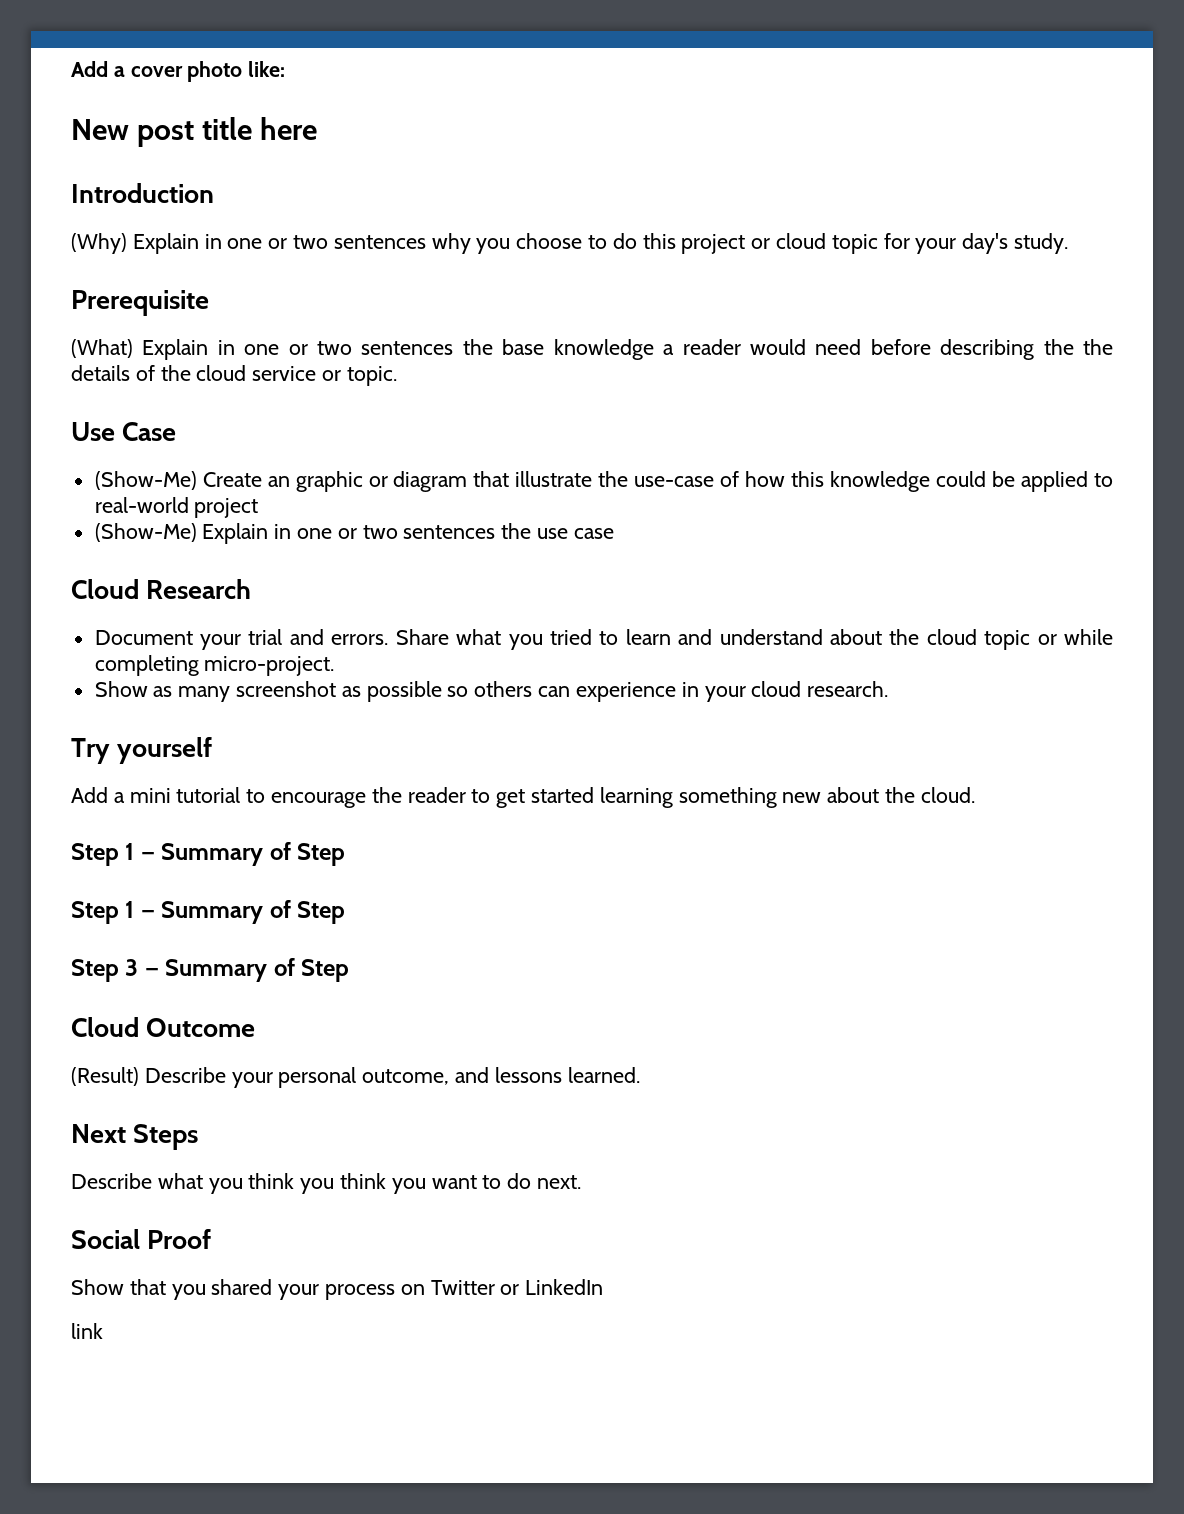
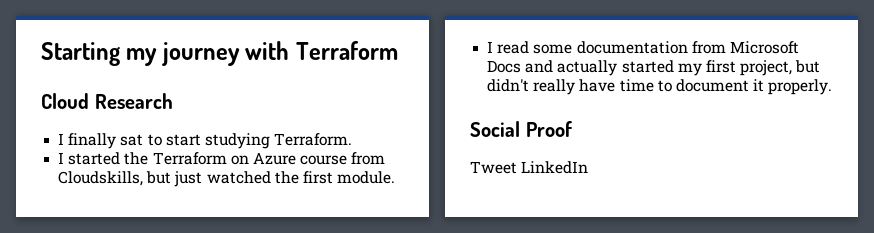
- Add a cover photo like:
- New post title here
- Introduction
- (Why) Explain in one or two sentences why you choose to do this project or cloud topic for your day's study.
- Prerequisite
- (What) Explain in one or two sentences the base knowledge a reader would need before describing the the details of the cloud service or topic.
- Use Case
- (Show-Me) Create an graphic or diagram that illustrate the use-case of how this knowledge could be applied to real-world project
- (Show-Me) Explain in one or two sentences the use case
+ Starting my journey with Terraform
  Cloud Research
- Document your trial and errors. Share what you tried to learn and understand about the cloud topic or while completing micro-project.
- Show as many screenshot as possible so others can experience in your cloud research.
- Try yourself
- Add a mini tutorial to encourage the reader to get started learning something new about the cloud.
- Step 1 — Summary of Step
- Step 1 — Summary of Step
- Step 3 — Summary of Step
- Cloud Outcome
- (Result) Describe your personal outcome, and lessons learned.
- Next Steps
- Describe what you think you think you want to do next.
+ I finally sat to start studying Terraform.
+ I started the Terraform on Azure course from Cloudskills, but just watched the first module.
+ I read some documentation from Microsoft Docs and actually started my first project, but didn't really have time to document it properly.
  Social Proof
- Show that you shared your process on Twitter or LinkedIn
+ Tweet LinkedIn
- link

